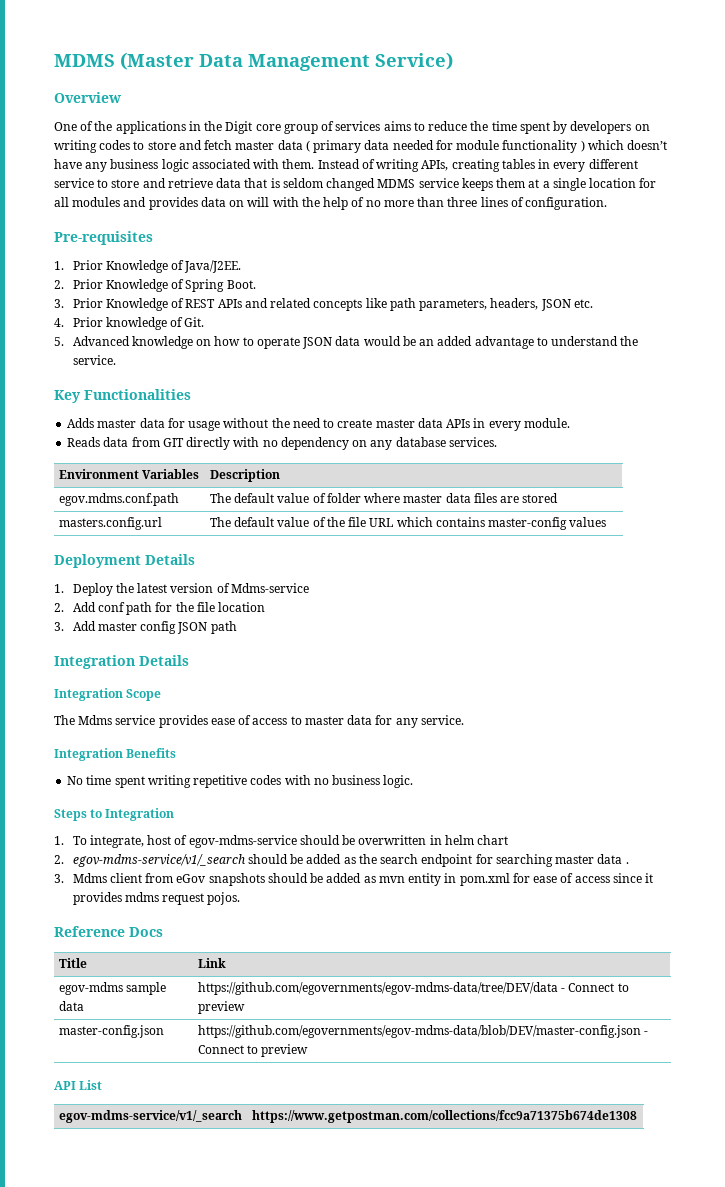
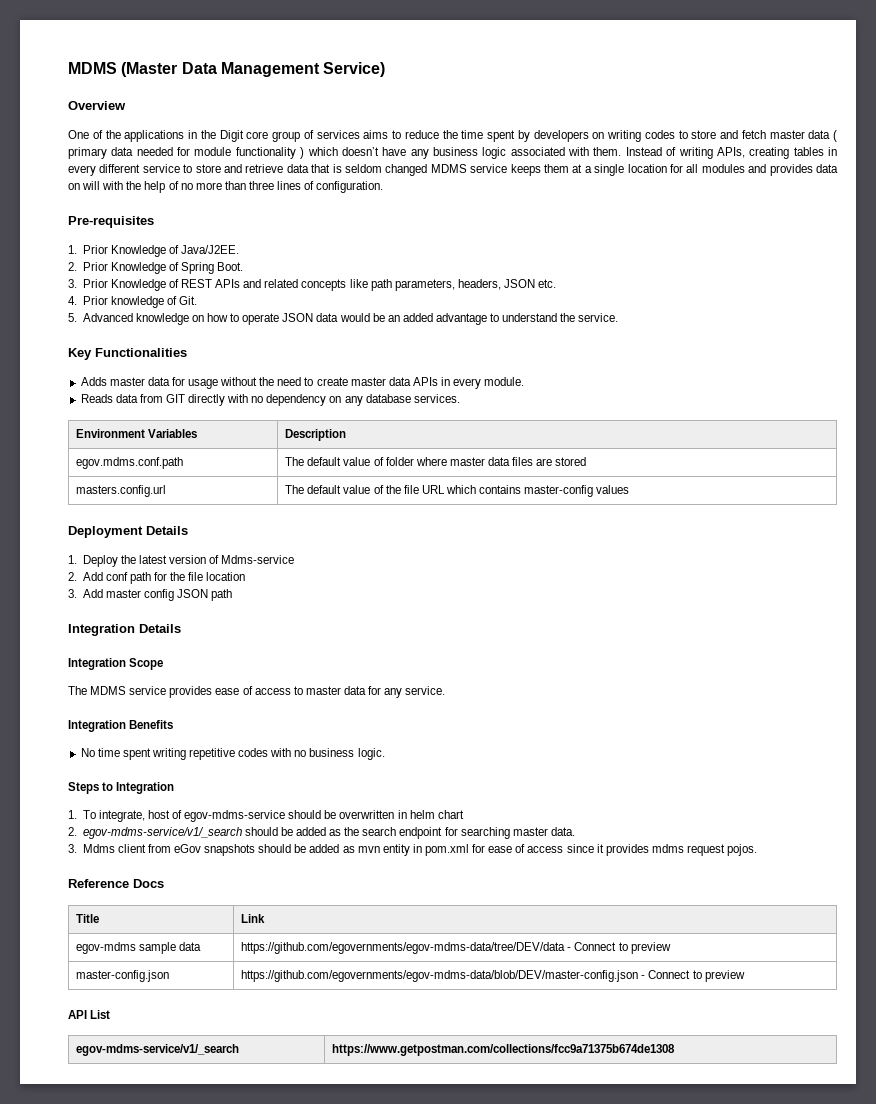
- The Mdms service provides ease of access to master data for any service.
+ The MDMS service provides ease of access to master data for any service.
- 2. egov-mdms-service/v1/_search should be added as the search endpoint for searching master data .
+ 2. egov-mdms-service/v1/_search should be added as the search endpoint for searching master data.

